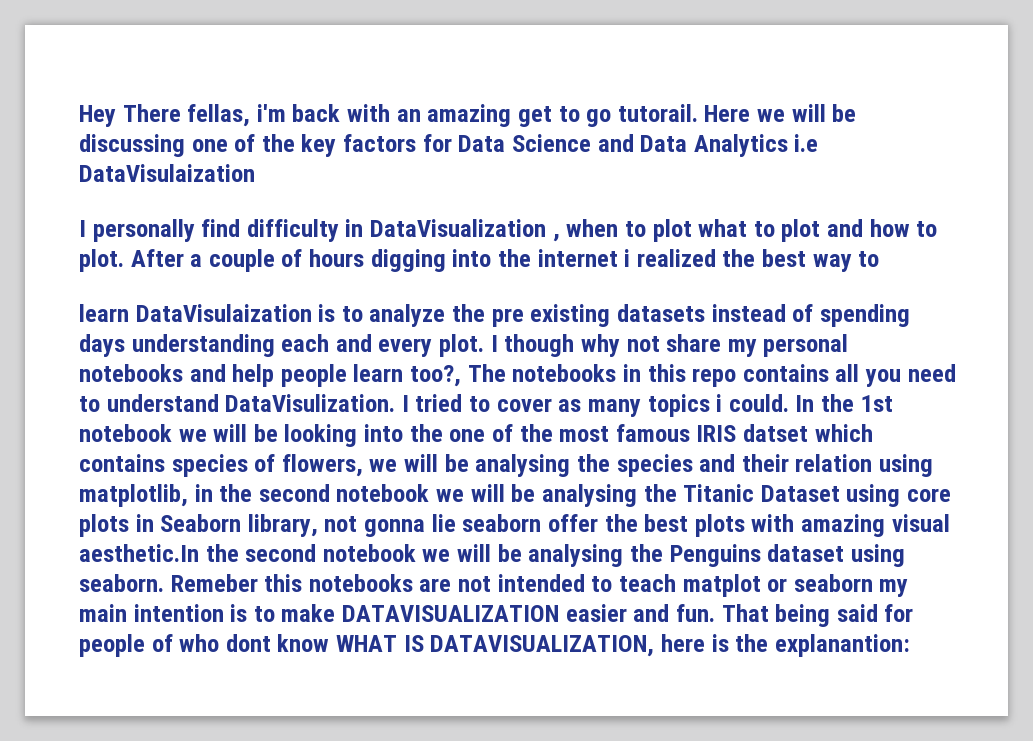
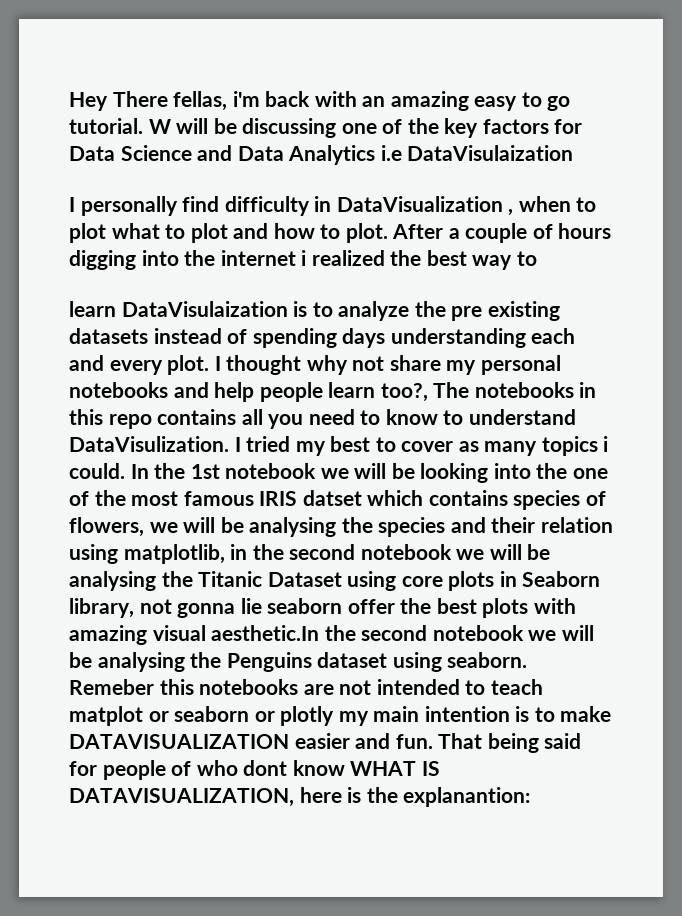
- Hey There fellas, i'm back with an amazing get to go tutorail. Here we will be discussing one of the key factors for Data Science and Data Analytics i.e DataVisulaization
+ Hey There fellas, i'm back with an amazing easy to go tutorial. W will be discussing one of the key factors for Data Science and Data Analytics i.e DataVisulaization
- I though why not share my personal notebooks and help people learn too?, The notebooks in this repo contains all you need to understand DataVisulization.
+ I thought why not share my personal notebooks and help people learn too?, The notebooks in this repo contains all you need to know to understand DataVisulization.
- I tried to cover as many topics i could.
+ I tried my best to cover as many topics i could.
- Remeber this notebooks are not intended to teach matplot or seaborn my main intention is to make DATAVISUALIZATION easier and fun.
+ Remeber this notebooks are not intended to teach matplot or seaborn or plotly my main intention is to make DATAVISUALIZATION easier and fun.

